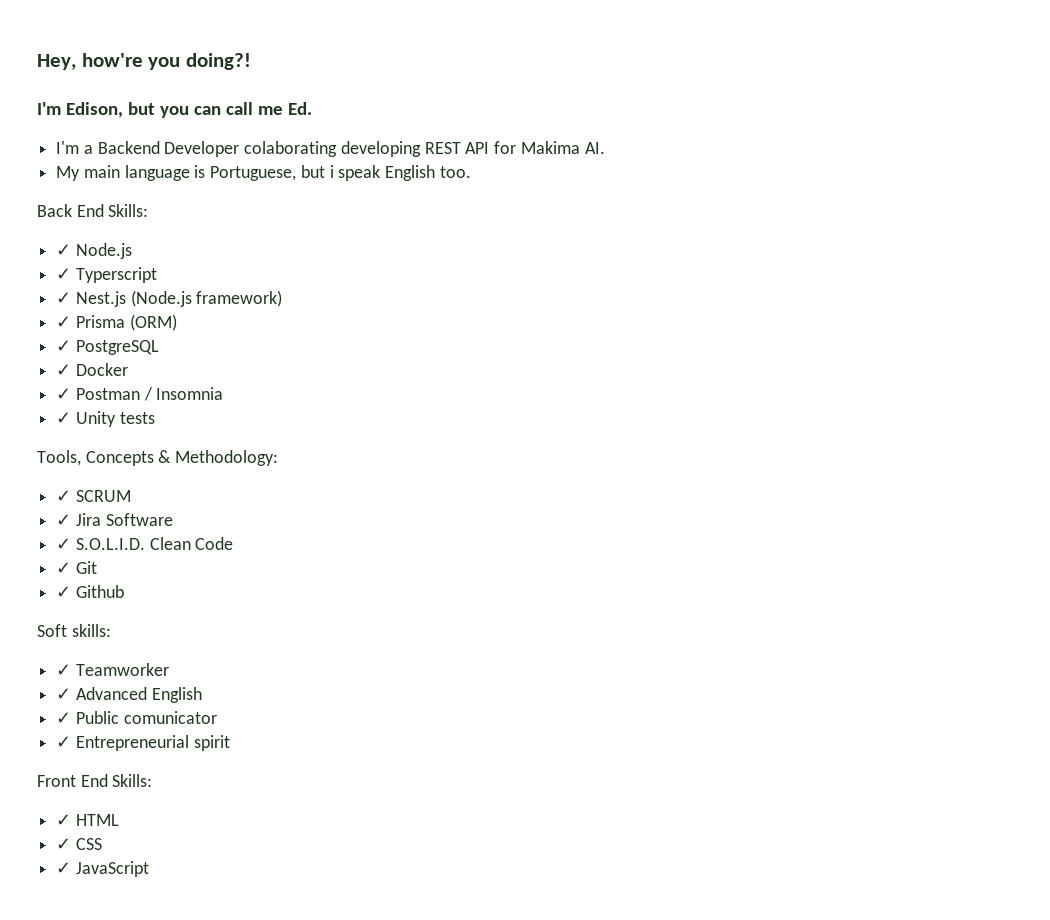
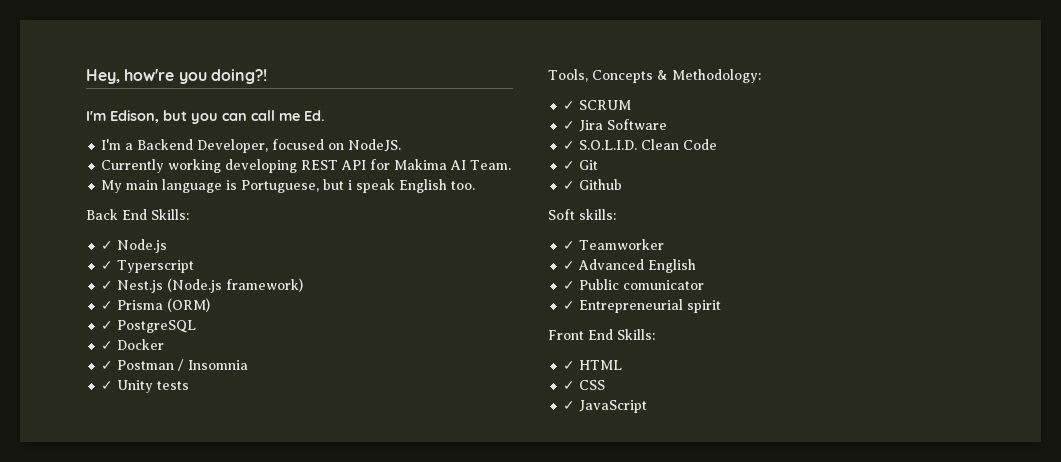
- I'm a Backend Developer colaborating developing REST API for Makima AI.
+ I'm a Backend Developer, focused on NodeJS.
+ Currently working developing REST API for Makima AI Team.

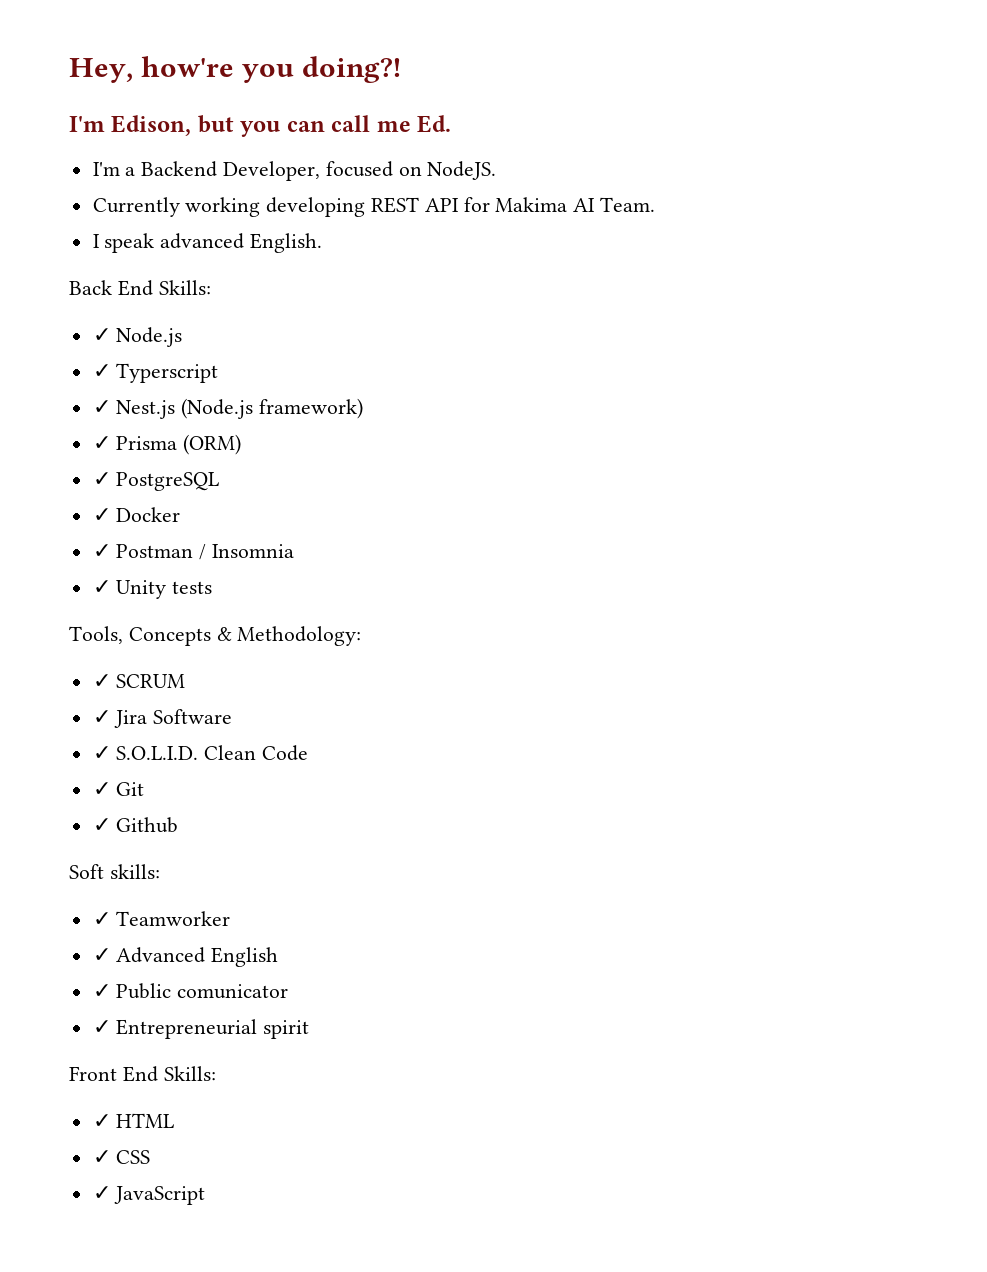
- My main language is Portuguese, but i speak English too.
+ I speak advanced English.

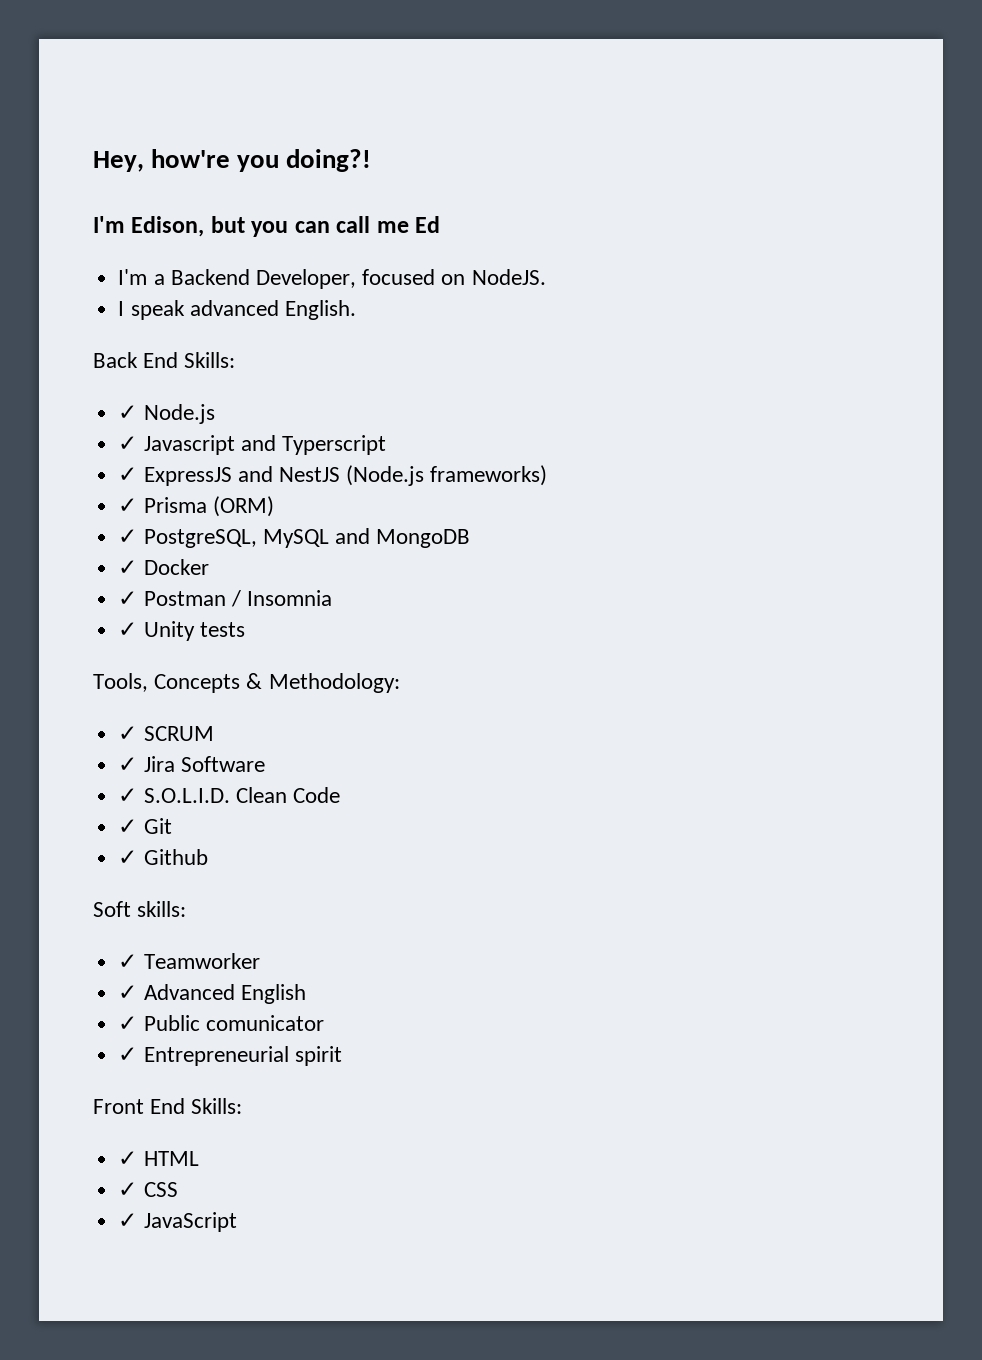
- I'm Edison, but you can call me Ed.
+ I'm Edison, but you can call me Ed
- Currently working developing REST API for Makima AI Team.
- ✓ Typerscript
+ ✓ Javascript and Typerscript
- ✓ Nest.js (Node.js framework)
+ ✓ ExpressJS and NestJS (Node.js frameworks)
- ✓ PostgreSQL
+ ✓ PostgreSQL, MySQL and MongoDB

